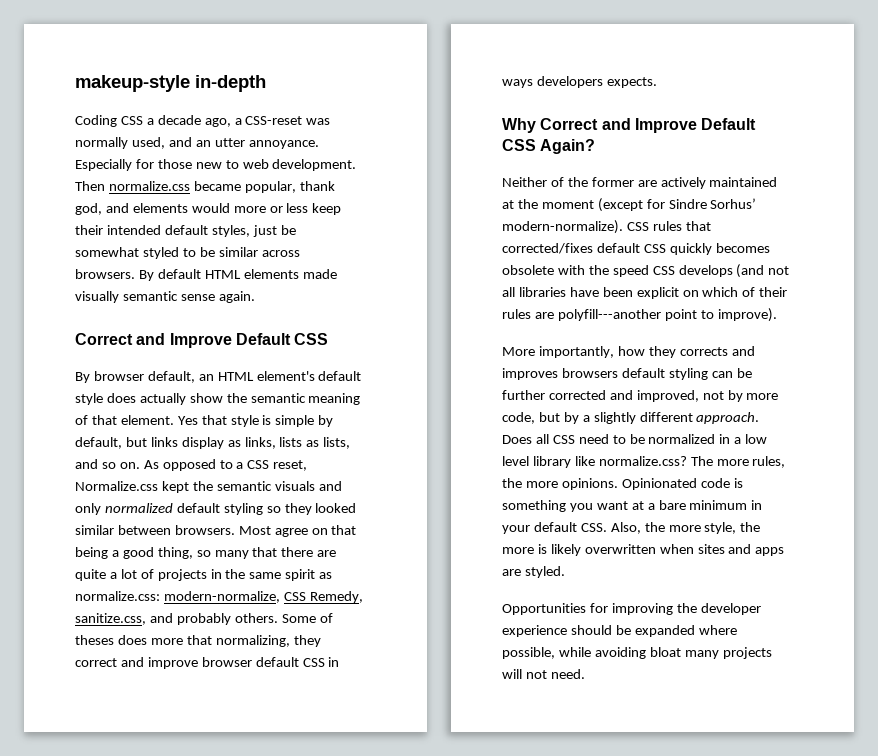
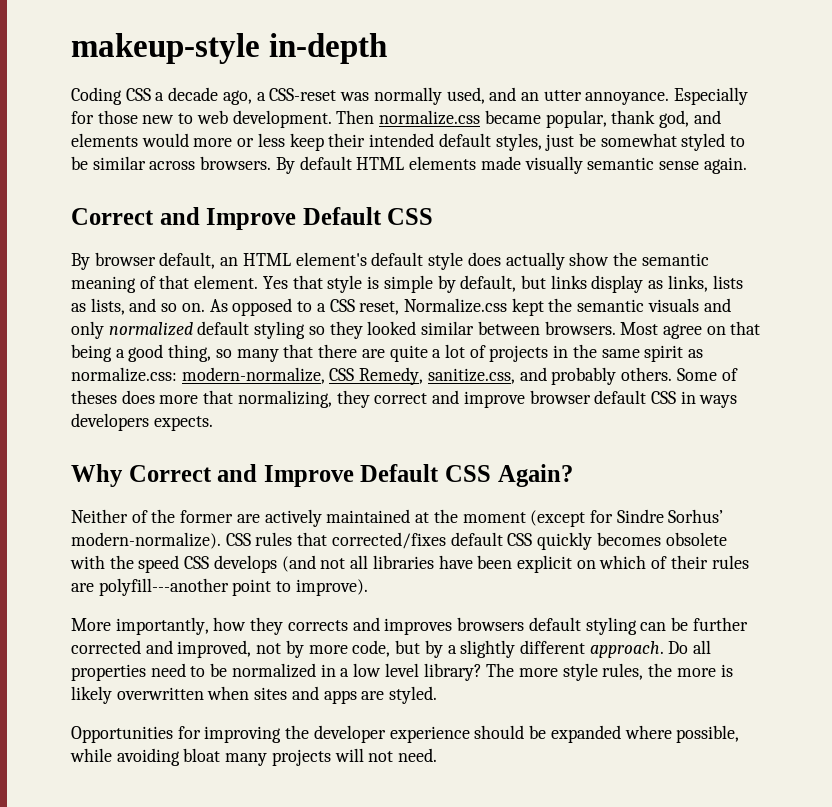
- Does all CSS need to be normalized in a low level library like normalize.css?
+ Do all properties need to be normalized in a low level library?
- The more rules, the more opinions. Opinionated code is something you want at a bare minimum in your default CSS. Also, the more style, the more is likely overwritten when sites and apps are styled.
+ The more style rules, the more is likely overwritten when sites and apps are styled.

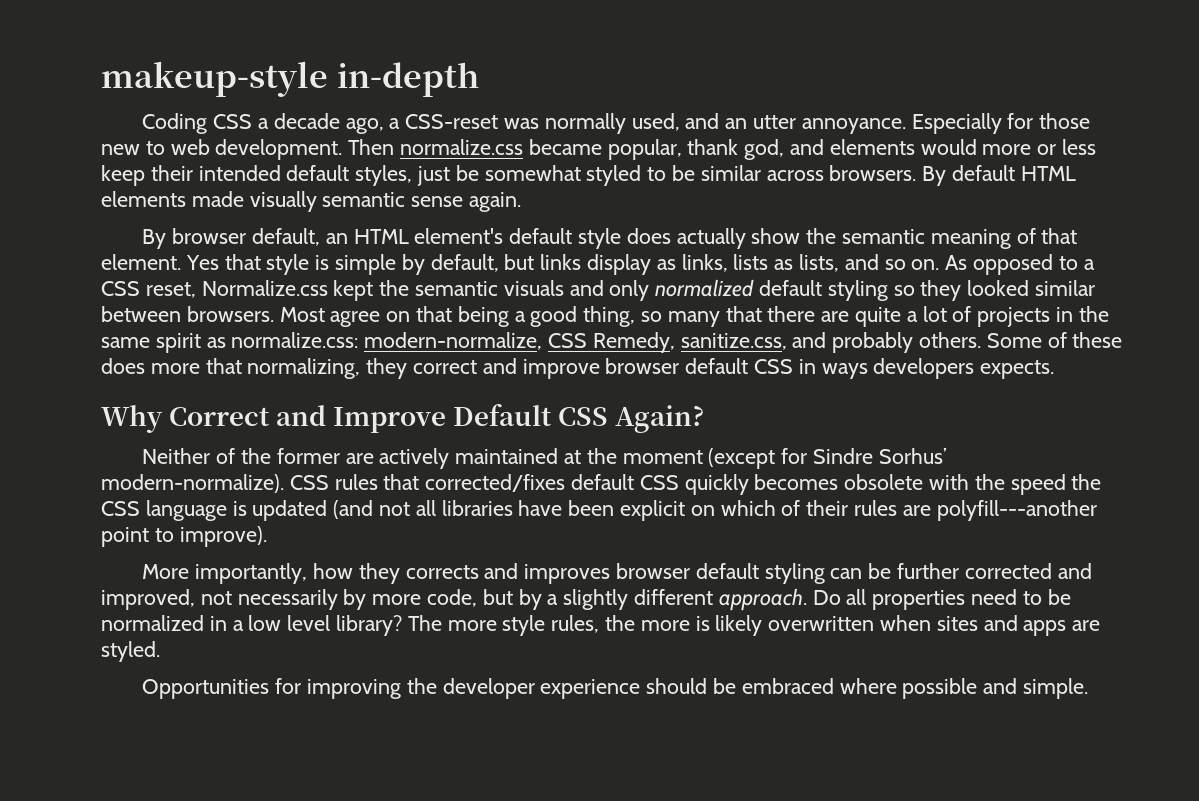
  By default HTML elements made visually semantic sense again.
- Correct and Improve Default CSS
- Some of theses does more that normalizing, they correct and improve browser default CSS in ways developers expects.
+ Some of these does more that normalizing, they correct and improve browser default CSS in ways developers expects.
- CSS rules that corrected/fixes default CSS quickly becomes obsolete with the speed CSS develops (and not all libraries have been explicit on which of their rules are polyfill---another point to improve).
+ CSS rules that corrected/fixes default CSS quickly becomes obsolete with the speed the CSS language is updated (and not all libraries have been explicit on which of their rules are polyfill---another point to improve).
- More importantly, how they corrects and improves browsers default styling can be further corrected and improved, not by more code, but by a slightly different approach.
+ More importantly, how they corrects and improves browser default styling can be further corrected and improved, not necessarily by more code, but by a slightly different approach.
- Opportunities for improving the developer experience should be expanded where possible, while avoiding bloat many projects will not need.
+ Opportunities for improving the developer experience should be embraced where possible and simple.

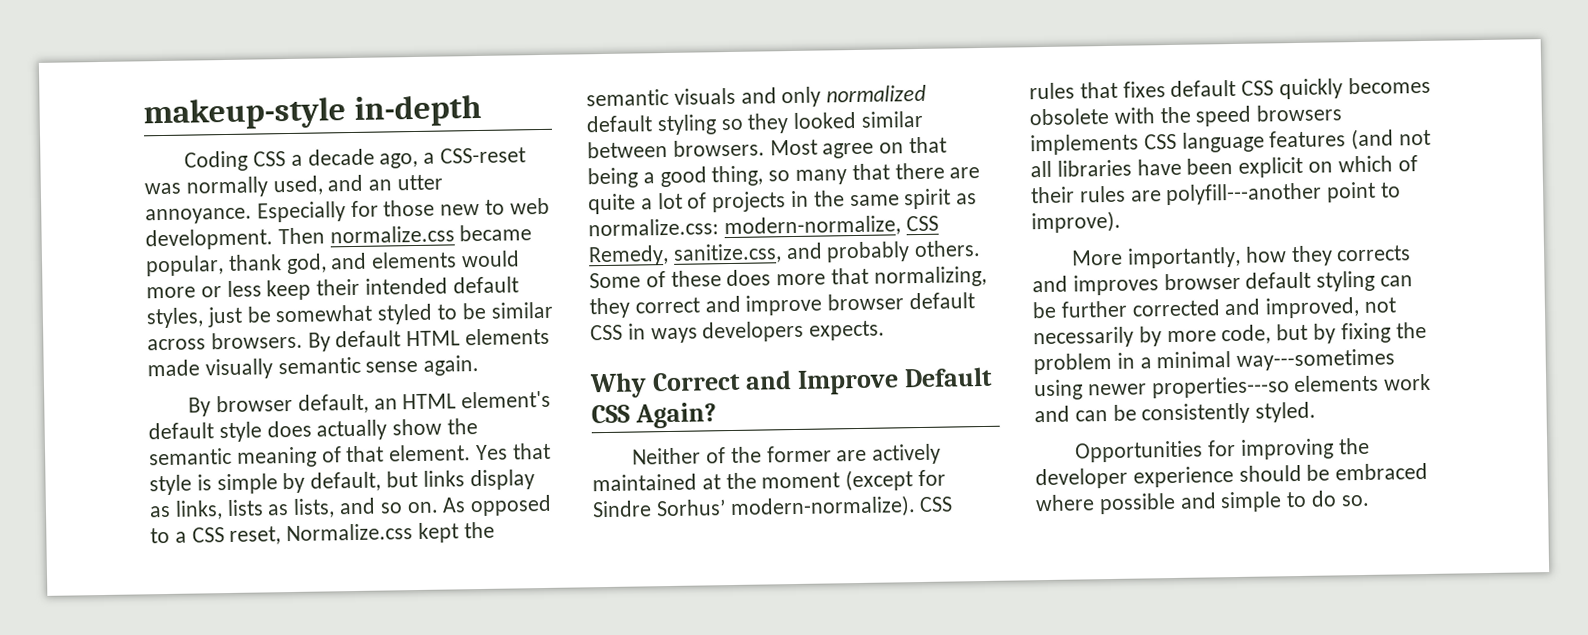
- CSS rules that corrected/fixes default CSS quickly becomes obsolete with the speed the CSS language is updated (and not all libraries have been explicit on which of their rules are polyfill---another point to improve).
+ CSS rules that fixes default CSS quickly becomes obsolete with the speed browsers implements CSS language features (and not all libraries have been explicit on which of their rules are polyfill---another point to improve).
- More importantly, how they corrects and improves browser default styling can be further corrected and improved, not necessarily by more code, but by a slightly different approach. Do all properties need to be normalized in a low level library? The more style rules, the more is likely overwritten when sites and apps are styled.
+ More importantly, how they corrects and improves browser default styling can be further corrected and improved, not necessarily by more code, but by fixing the problem in a minimal way---sometimes using newer properties---so elements work and can be consistently styled.
- Opportunities for improving the developer experience should be embraced where possible and simple.
+ Opportunities for improving the developer experience should be embraced where possible and simple to do so.

